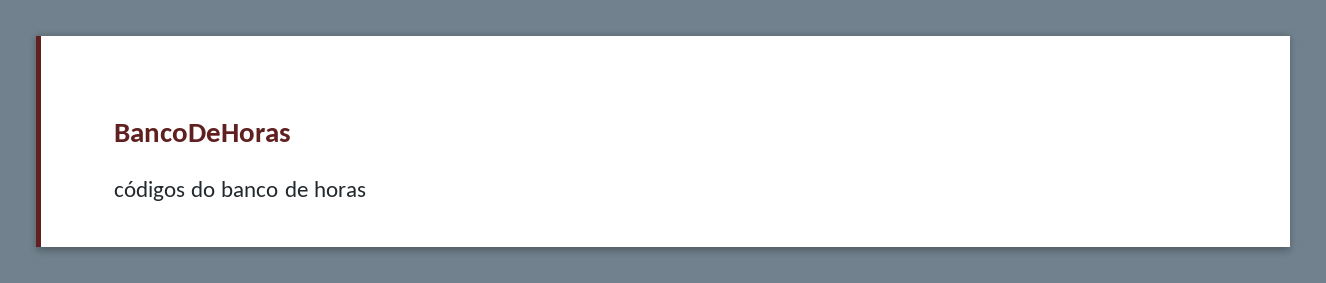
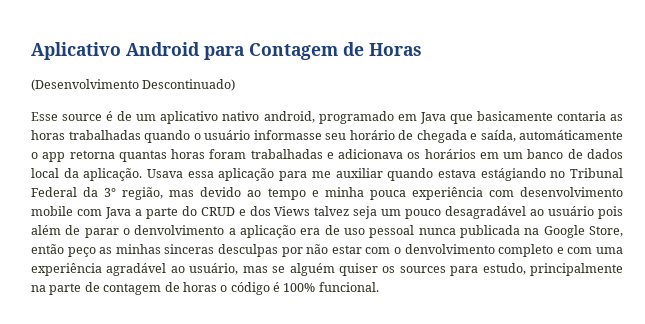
- BancoDeHoras
- códigos do banco de horas
+ Aplicativo Android para Contagem de Horas
+ (Desenvolvimento Descontinuado)
+ Esse source é de um aplicativo nativo android, programado em Java que basicamente contaria as horas trabalhadas quando o usuário informasse seu horário de chegada e saída, automáticamente o app retorna quantas horas foram trabalhadas e adicionava os horários em um banco de dados local da aplicação. Usava essa aplicação para me auxiliar quando estava estágiando no Tribunal Federal da 3° região, mas devido ao tempo e minha pouca experiência com desenvolvimento mobile com Java a parte do CRUD e dos Views talvez seja um pouco desagradável ao usuário pois além de parar o denvolvimento a aplicação era de uso pessoal nunca publicada na Google Store, então peço as minhas sinceras desculpas por não estar com o denvolvimento completo e com uma experiência agradável ao usuário, mas se alguém quiser os sources para estudo, principalmente na parte de contagem de horas o código é 100% funcional.

